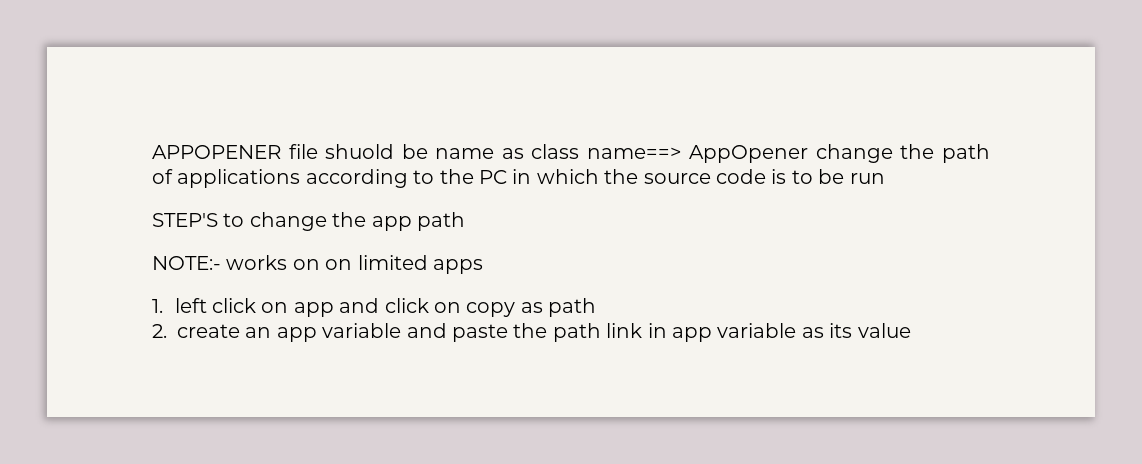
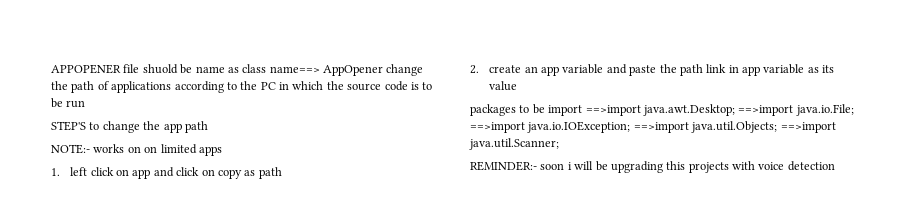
+ packages to be import ==>import java.awt.Desktop; ==>import java.io.File; ==>import java.io.IOException; ==>import java.util.Objects; ==>import java.util.Scanner;
+ REMINDER:- soon i will be upgrading this projects with voice detection

